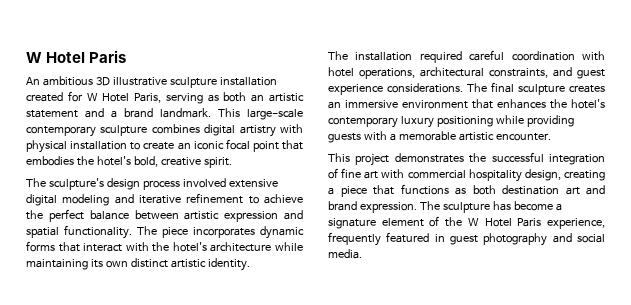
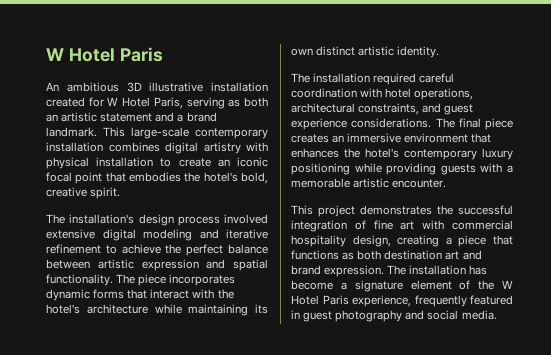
- An ambitious 3D illustrative sculpture installation created for W Hotel Paris, serving as both an artistic statement and a brand landmark.
+ An ambitious 3D illustrative installation created for W Hotel Paris, serving as both an artistic statement and a brand landmark.
- This large-scale contemporary sculpture combines digital artistry with physical installation to create an iconic focal point that embodies the hotel's bold, creative spirit.
+ This large-scale contemporary installation combines digital artistry with physical installation to create an iconic focal point that embodies the hotel's bold, creative spirit.
- The sculpture's design process involved extensive digital modeling and iterative refinement to achieve the perfect balance between artistic expression and spatial functionality.
+ The installation's design process involved extensive digital modeling and iterative refinement to achieve the perfect balance between artistic expression and spatial functionality.
- The final sculpture creates an immersive environment that enhances the hotel's contemporary luxury positioning while providing guests with a memorable artistic encounter.
+ The final piece creates an immersive environment that enhances the hotel's contemporary luxury positioning while providing guests with a memorable artistic encounter.
- The sculpture has become a signature element of the W Hotel Paris experience, frequently featured in guest photography and social media.
+ The installation has become a signature element of the W Hotel Paris experience, frequently featured in guest photography and social media.

